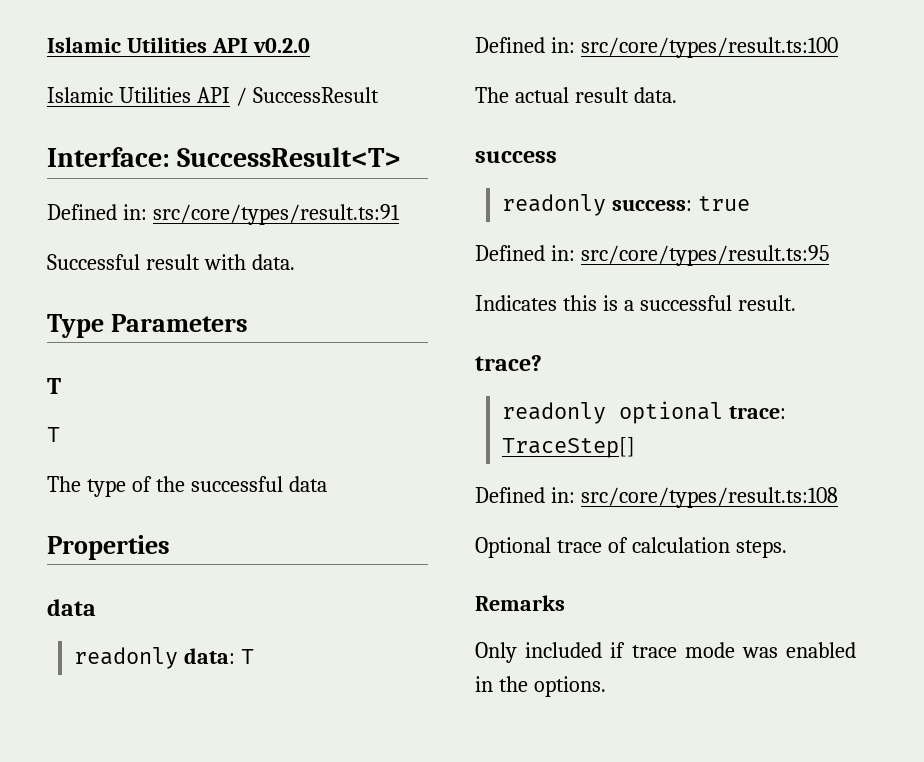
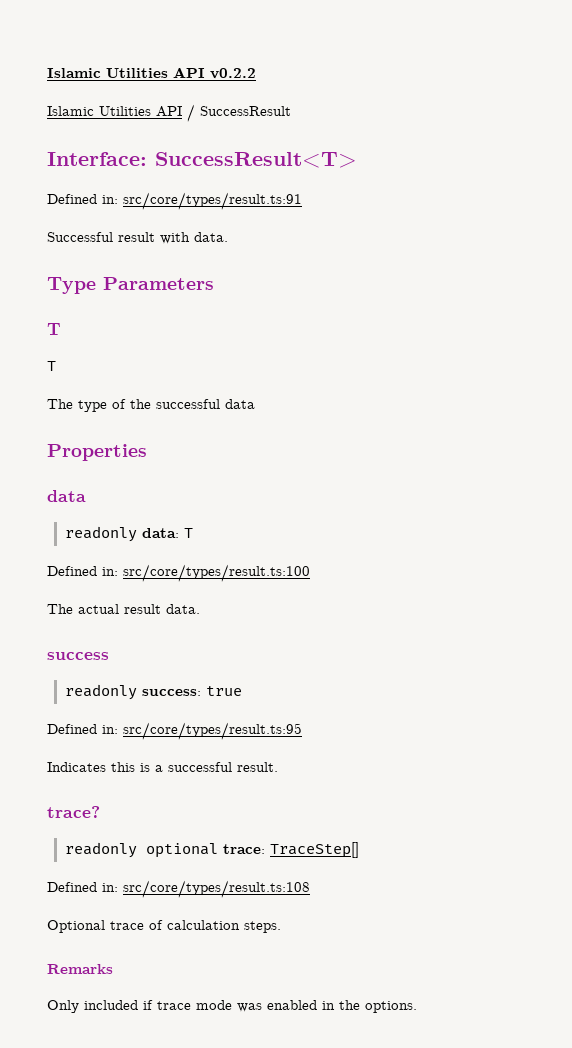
- Islamic Utilities API v0.2.0
+ Islamic Utilities API v0.2.2

